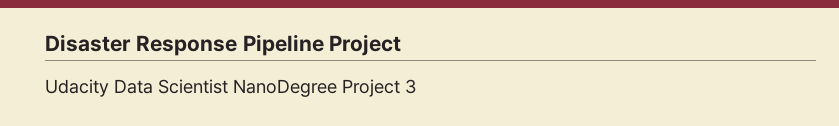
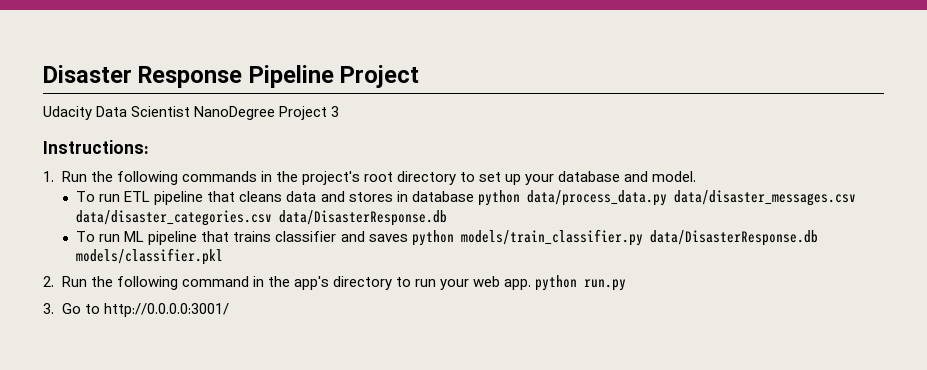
+ Instructions:
+ 1. Run the following commands in the project's root directory to set up your database and model.
+ To run ETL pipeline that cleans data and stores in database python data/process_data.py data/disaster_messages.csv data/disaster_categories.csv data/DisasterResponse.db
+ To run ML pipeline that trains classifier and saves python models/train_classifier.py data/DisasterResponse.db models/classifier.pkl
+ 2. Run the following command in the app's directory to run your web app. python run.py
+ 3. Go to http://0.0.0.0:3001/

